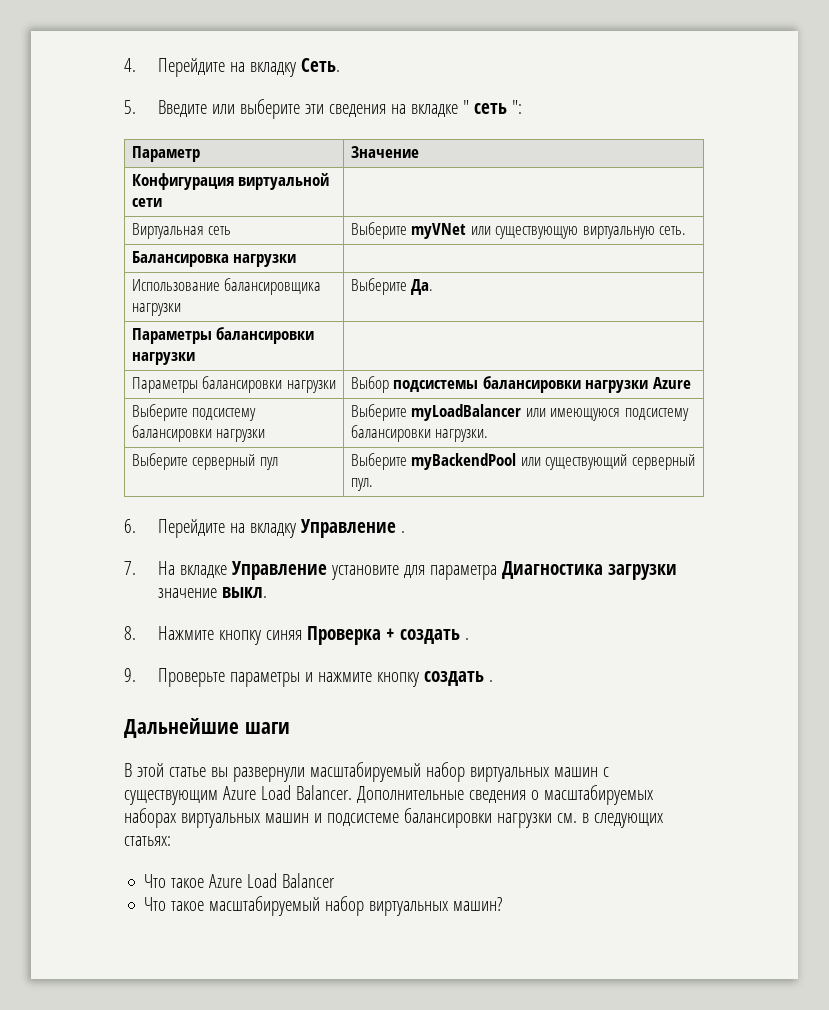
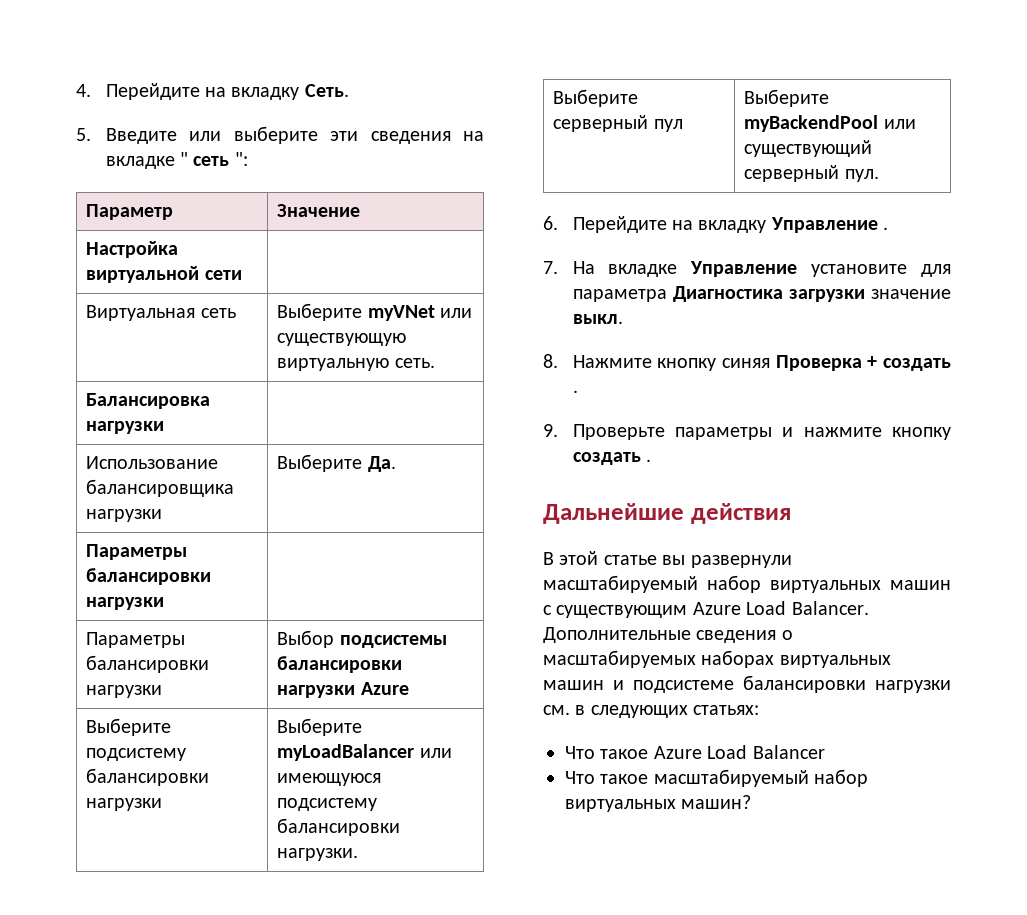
- Конфигурация виртуальной сети |
+ Настройка виртуальной сети |
- Дальнейшие шаги
+ Дальнейшие действия

